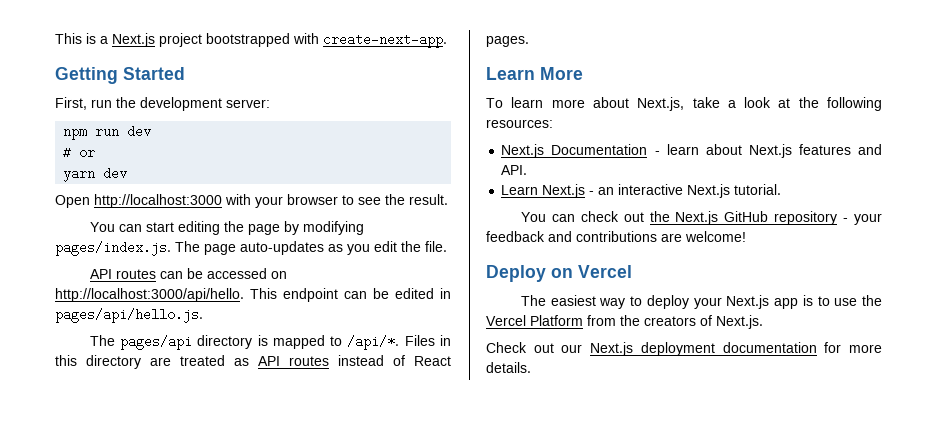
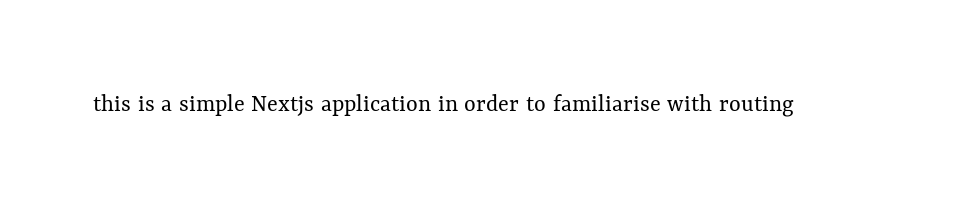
- This is a Next.js project bootstrapped with create-next-app.
- Getting Started
- First, run the development server:
- npm run dev
- # or
- yarn dev
- Open http://localhost:3000 with your browser to see the result.
- You can start editing the page by modifying pages/index.js. The page auto-updates as you edit the file.
- API routes can be accessed on http://localhost:3000/api/hello. This endpoint can be edited in pages/api/hello.js.
- The pages/api directory is mapped to /api/*. Files in this directory are treated as API routes instead of React pages.
- Learn More
- To learn more about Next.js, take a look at the following resources:
- Next.js Documentation - learn about Next.js features and API.
- Learn Next.js - an interactive Next.js tutorial.
- You can check out the Next.js GitHub repository - your feedback and contributions are welcome!
- Deploy on Vercel
- The easiest way to deploy your Next.js app is to use the Vercel Platform from the creators of Next.js.
- Check out our Next.js deployment documentation for more details.
+ this is a simple Nextjs application in order to familiarise with routing

